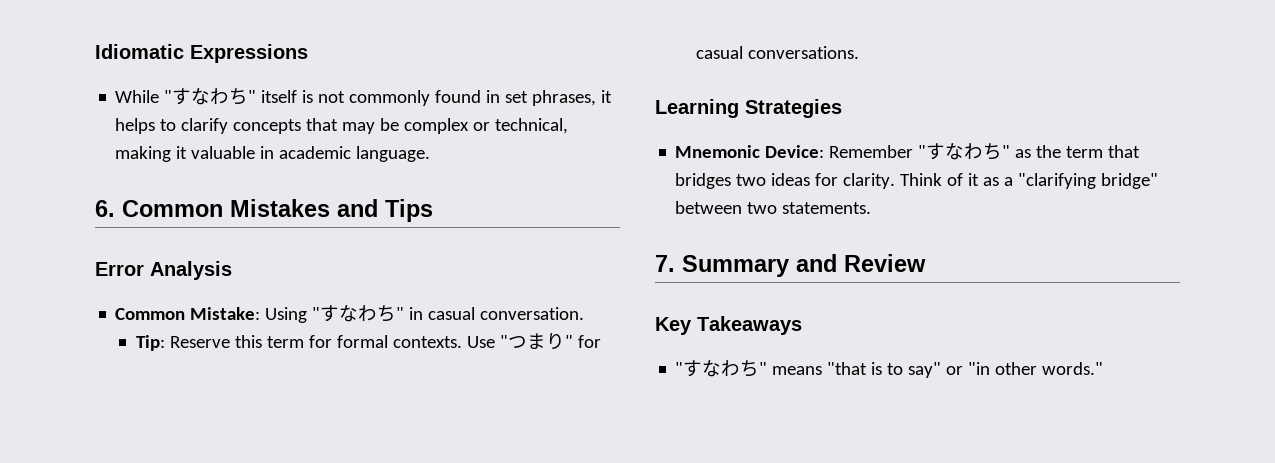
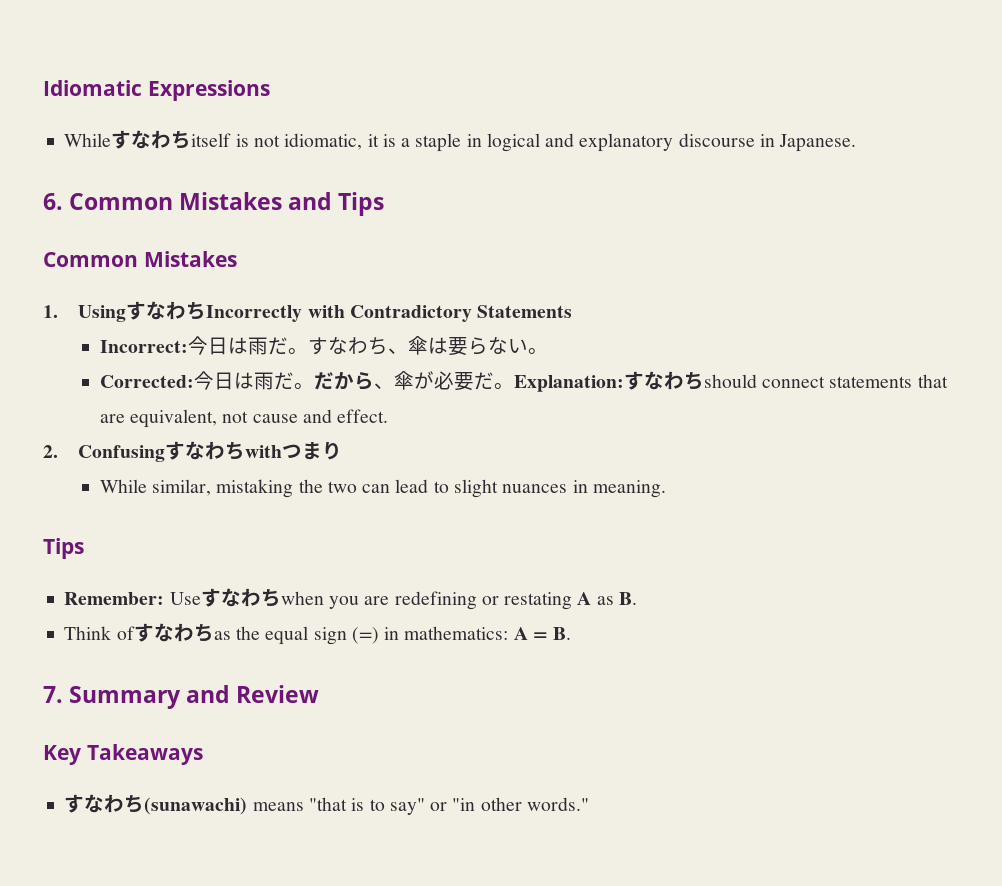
- While "すなわち" itself is not commonly found in set phrases, it helps to clarify concepts that may be complex or technical, making it valuable in academic language.
+ Whileすなわちitself is not idiomatic, it is a staple in logical and explanatory discourse in Japanese.
  6. Common Mistakes and Tips
- Error Analysis
- Common Mistake: Using "すなわち" in casual conversation.
- Tip: Reserve this term for formal contexts. Use "つまり" for casual conversations.
- Learning Strategies
- Mnemonic Device: Remember "すなわち" as the term that bridges two ideas for clarity. Think of it as a "clarifying bridge" between two statements.
+ Common Mistakes
+ 1. UsingすなわちIncorrectly with Contradictory Statements
+ Incorrect:今日は雨だ。すなわち、傘は要らない。
+ Corrected:今日は雨だ。だから、傘が必要だ。Explanation:すなわちshould connect statements that are equivalent, not cause and effect.
+ 2. Confusingすなわちwithつまり
+ While similar, mistaking the two can lead to slight nuances in meaning.
+ Tips
+ Remember: Useすなわちwhen you are redefining or restating A as B.
+ Think ofすなわちas the equal sign (=) in mathematics: A = B.
- "すなわち" means "that is to say" or "in other words."
+ すなわち(sunawachi) means "that is to say" or "in other words."

